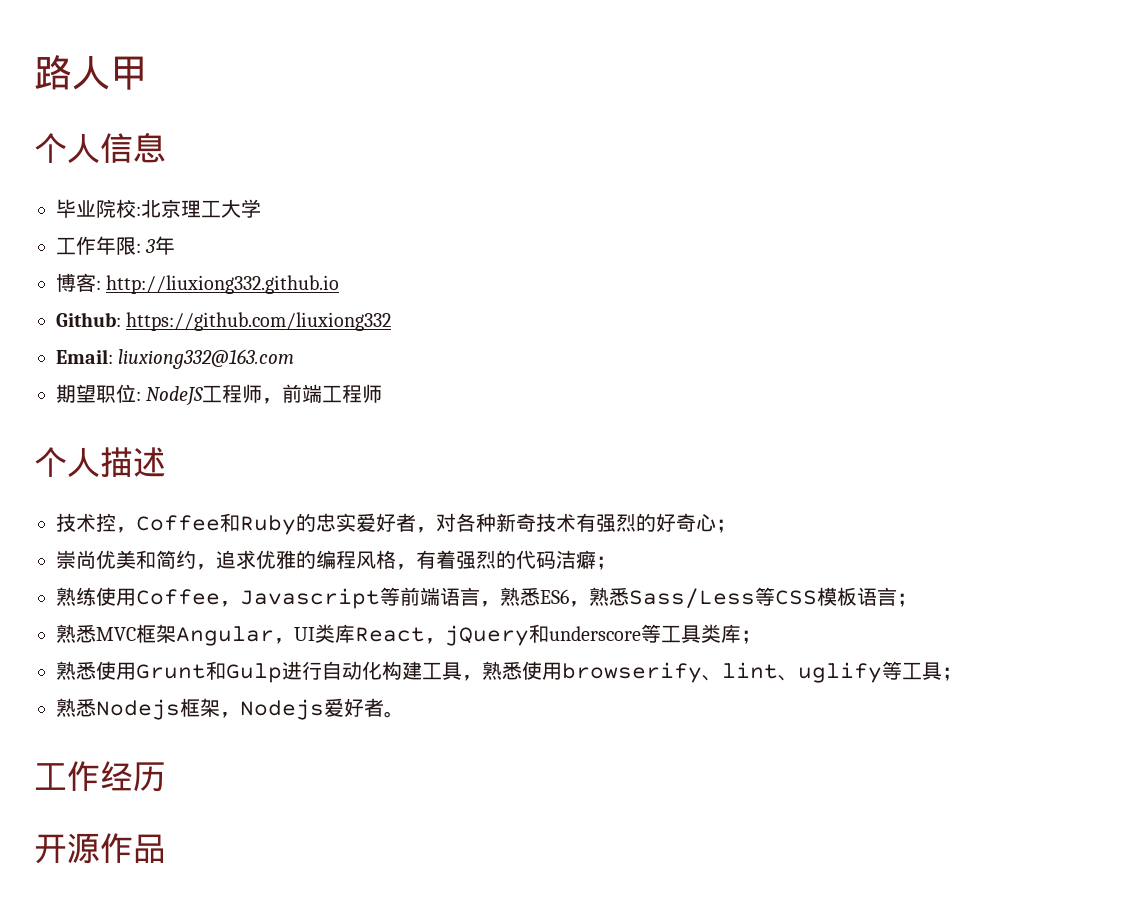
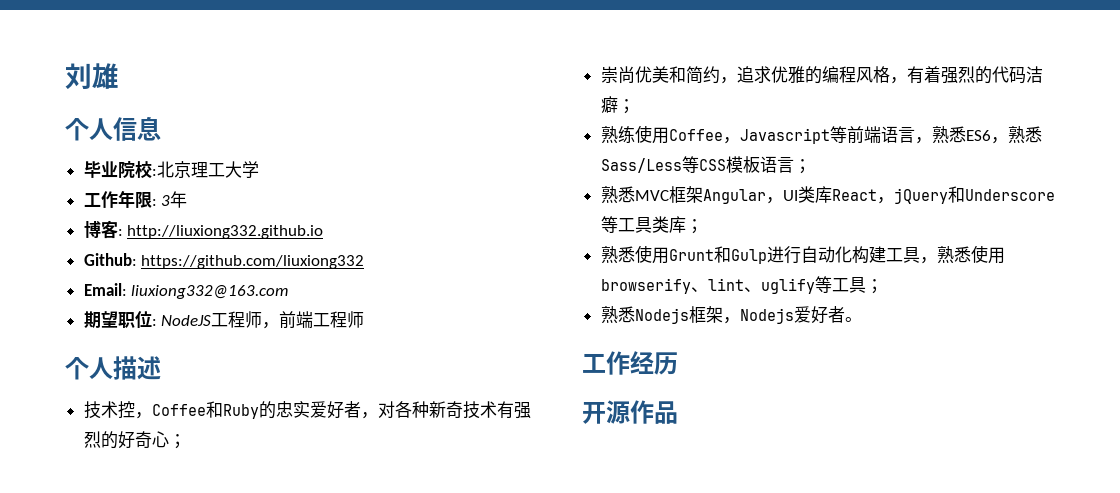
- 路人甲
+ 刘雄
- 熟悉MVC框架Angular，UI类库React，jQuery和underscore等工具类库；
+ 熟悉MVC框架Angular，UI类库React，jQuery和Underscore等工具类库；

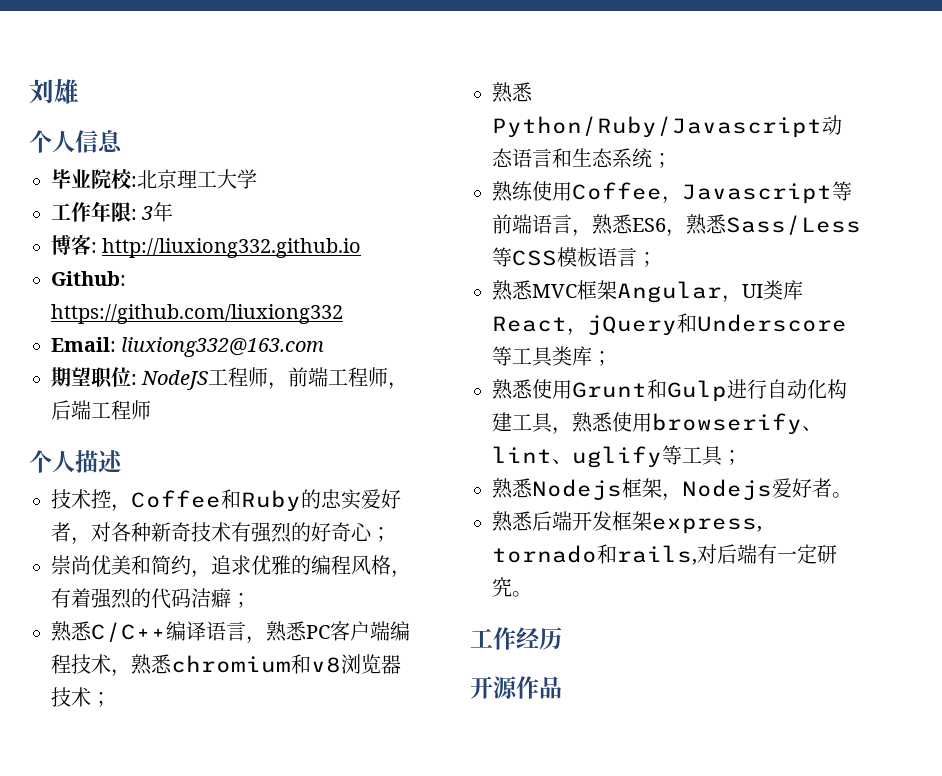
- 期望职位: NodeJS工程师，前端工程师
+ 期望职位: NodeJS工程师，前端工程师，后端工程师
+ 熟悉C/C++编译语言，熟悉PC客户端编程技术，熟悉chromium和v8浏览器技术；
+ 熟悉Python/Ruby/Javascript动态语言和生态系统；
+ 熟悉后端开发框架express, tornado和rails,对后端有一定研究。

